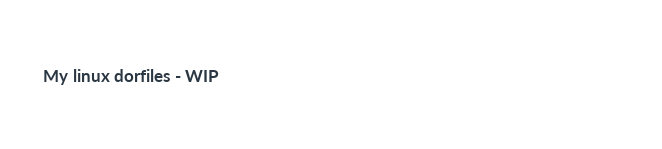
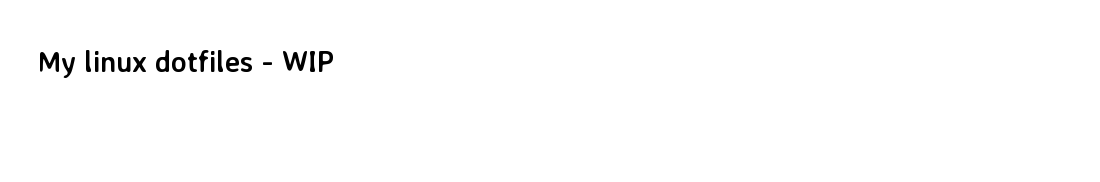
- My linux dorfiles - WIP
+ My linux dotfiles - WIP

